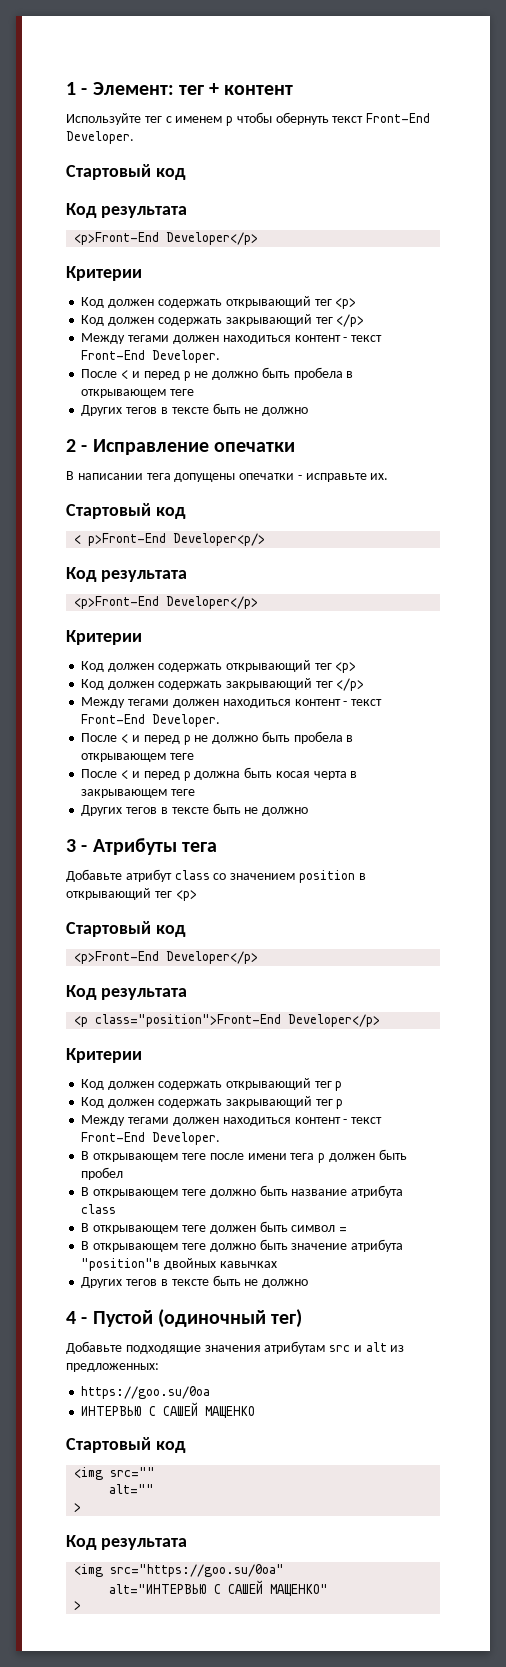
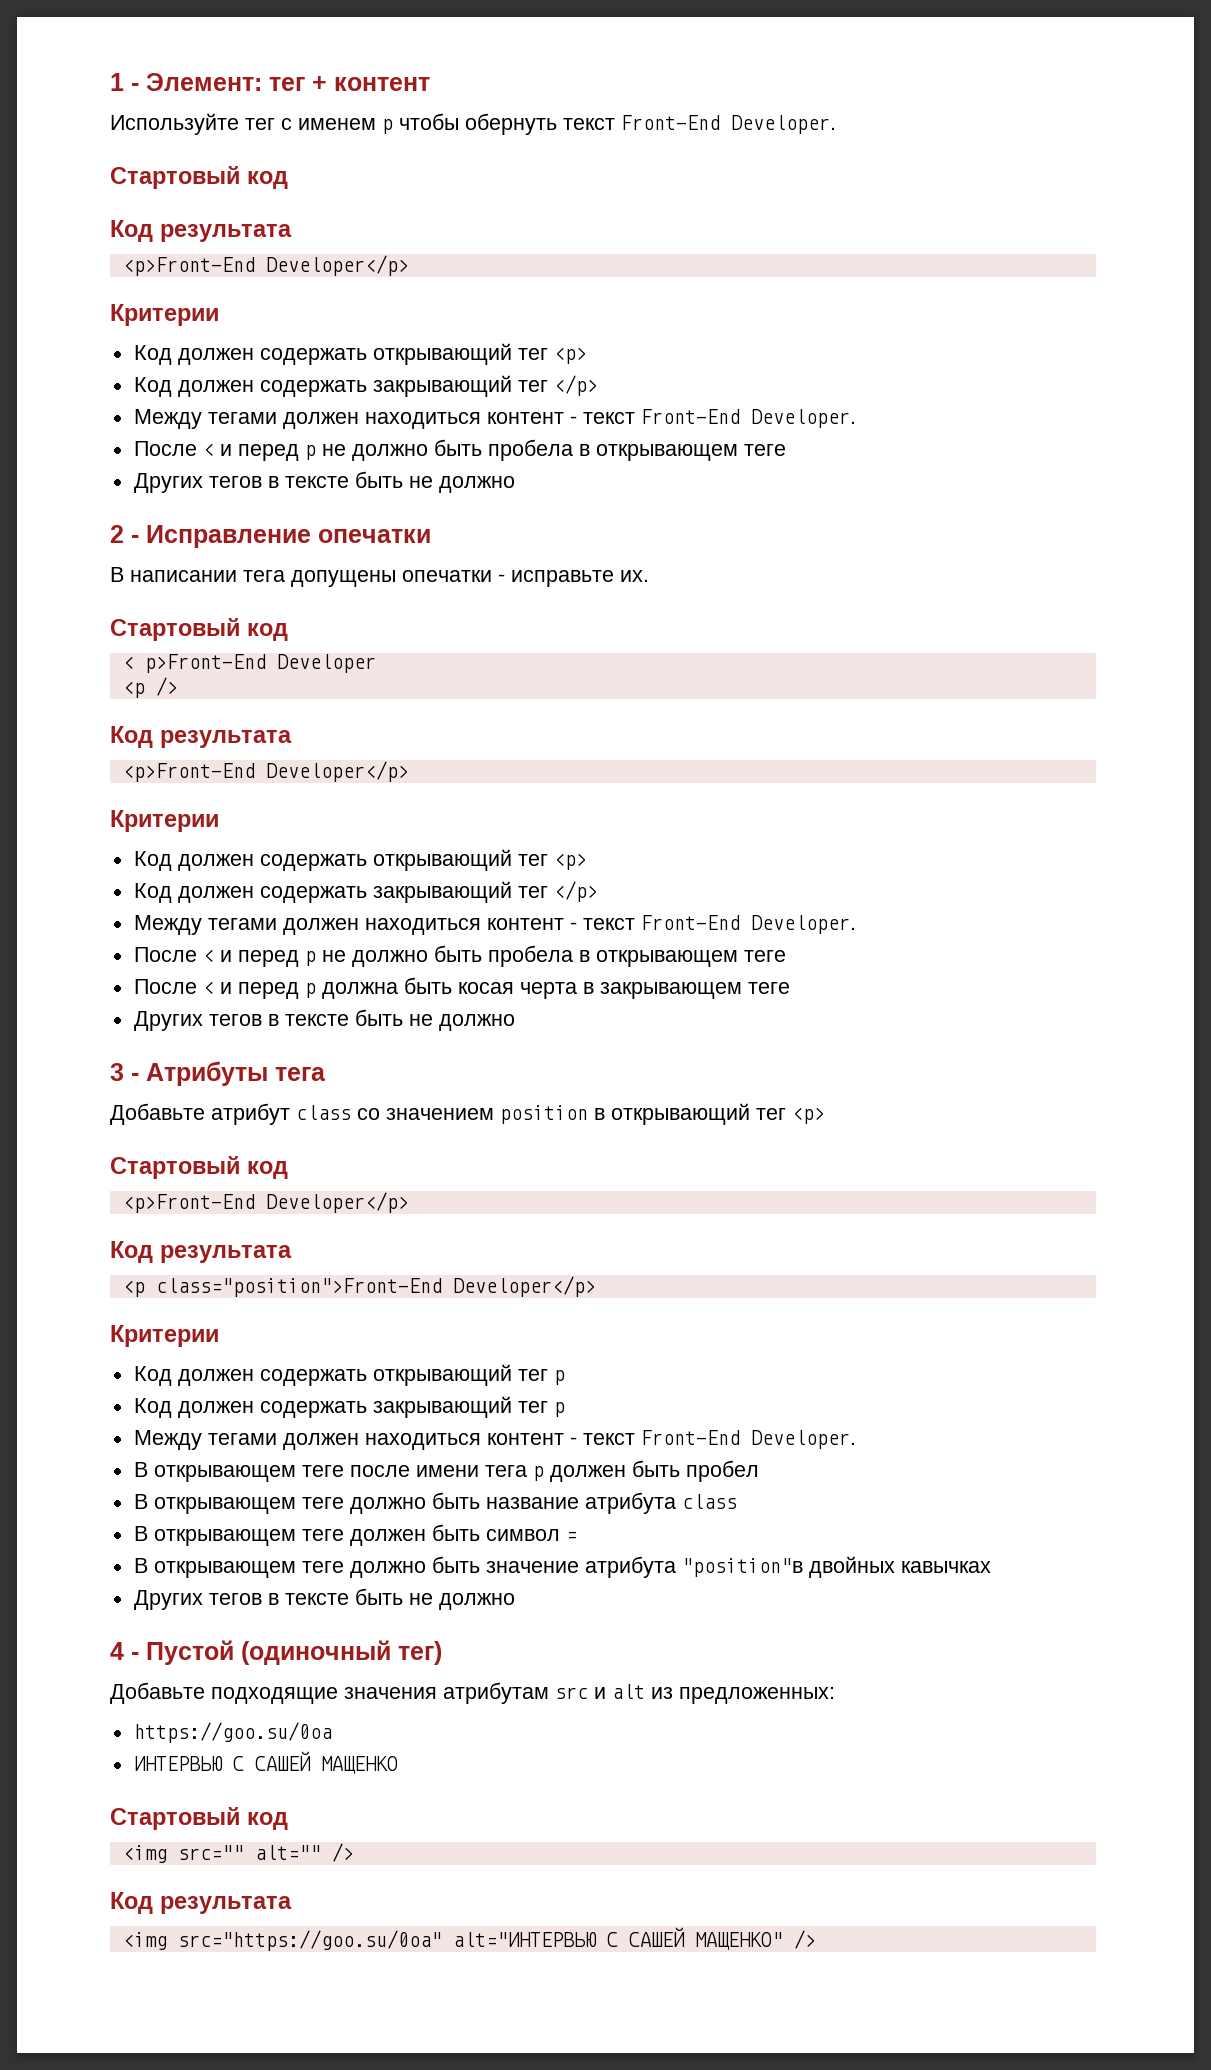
- < p>Front-End Developer<p/>
+ < p>Front-End Developer
+ <p />
- <img src=""
- alt=""
- >
+ <img src="" alt="" />
- <img src="https://goo.su/0oa"
- alt="ИНТЕРВЬЮ С САШЕЙ МАЩЕНКО"
- >
+ <img src="https://goo.su/0oa" alt="ИНТЕРВЬЮ С САШЕЙ МАЩЕНКО" />

